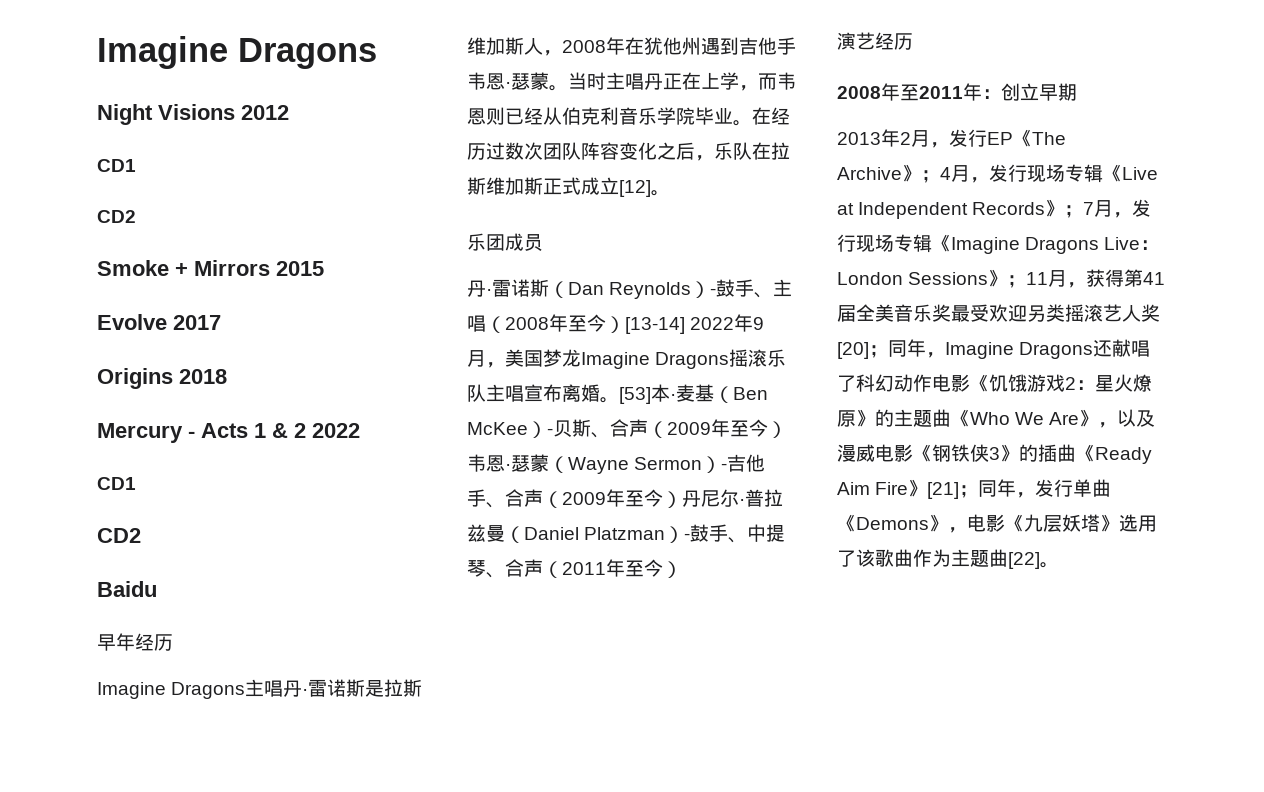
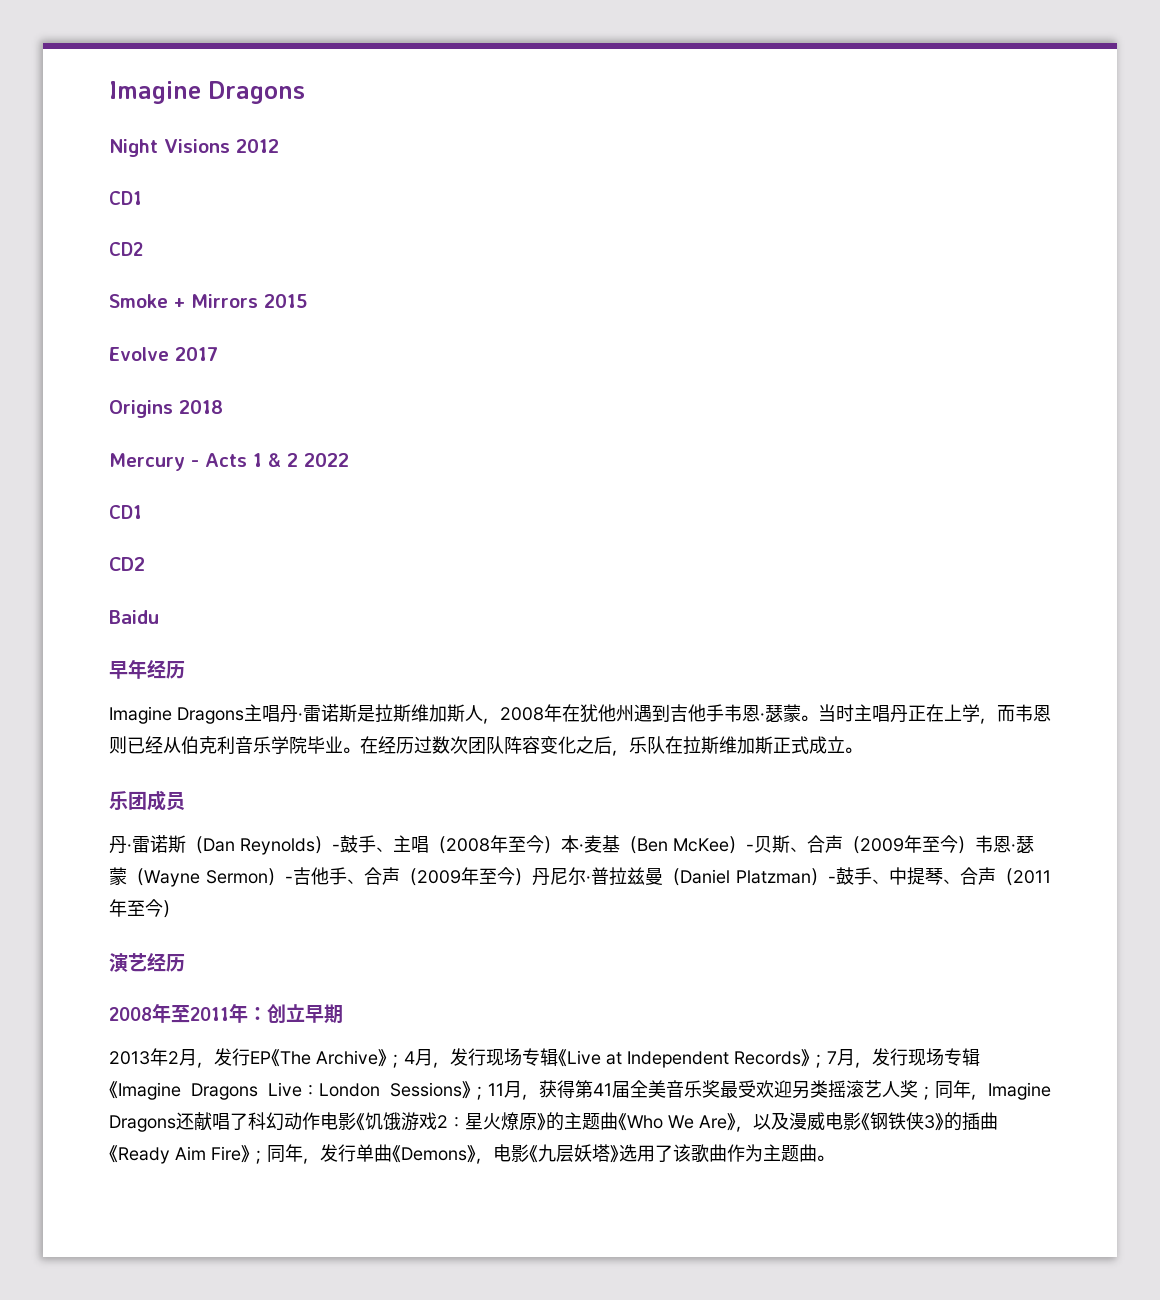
- 在经历过数次团队阵容变化之后，乐队在拉斯维加斯正式成立[12]。
+ 在经历过数次团队阵容变化之后，乐队在拉斯维加斯正式成立。
- 丹·雷诺斯（Dan Reynolds）-鼓手、主唱（2008年至今）[13-14] 2022年9月，美国梦龙Imagine Dragons摇滚乐队主唱宣布离婚。[53]本·麦基（Ben McKee）-贝斯、合声（2009年至今）韦恩·瑟蒙（Wayne Sermon）-吉他手、合声（2009年至今）丹尼尔·普拉兹曼（Daniel Platzman）-鼓手、中提琴、合声（2011年至今）
+ 丹·雷诺斯（Dan Reynolds）-鼓手、主唱（2008年至今）本·麦基（Ben McKee）-贝斯、合声（2009年至今）韦恩·瑟蒙（Wayne Sermon）-吉他手、合声（2009年至今）丹尼尔·普拉兹曼（Daniel Platzman）-鼓手、中提琴、合声（2011年至今）
- 11月，获得第41届全美音乐奖最受欢迎另类摇滚艺人奖[20]；
+ 11月，获得第41届全美音乐奖最受欢迎另类摇滚艺人奖；
- 星火燎原》的主题曲《Who We Are》，以及漫威电影《钢铁侠3》的插曲《Ready Aim Fire》[21]；
+ 星火燎原》的主题曲《Who We Are》，以及漫威电影《钢铁侠3》的插曲《Ready Aim Fire》；
- 同年，发行单曲《Demons》，电影《九层妖塔》选用了该歌曲作为主题曲[22]。
+ 同年，发行单曲《Demons》，电影《九层妖塔》选用了该歌曲作为主题曲。

